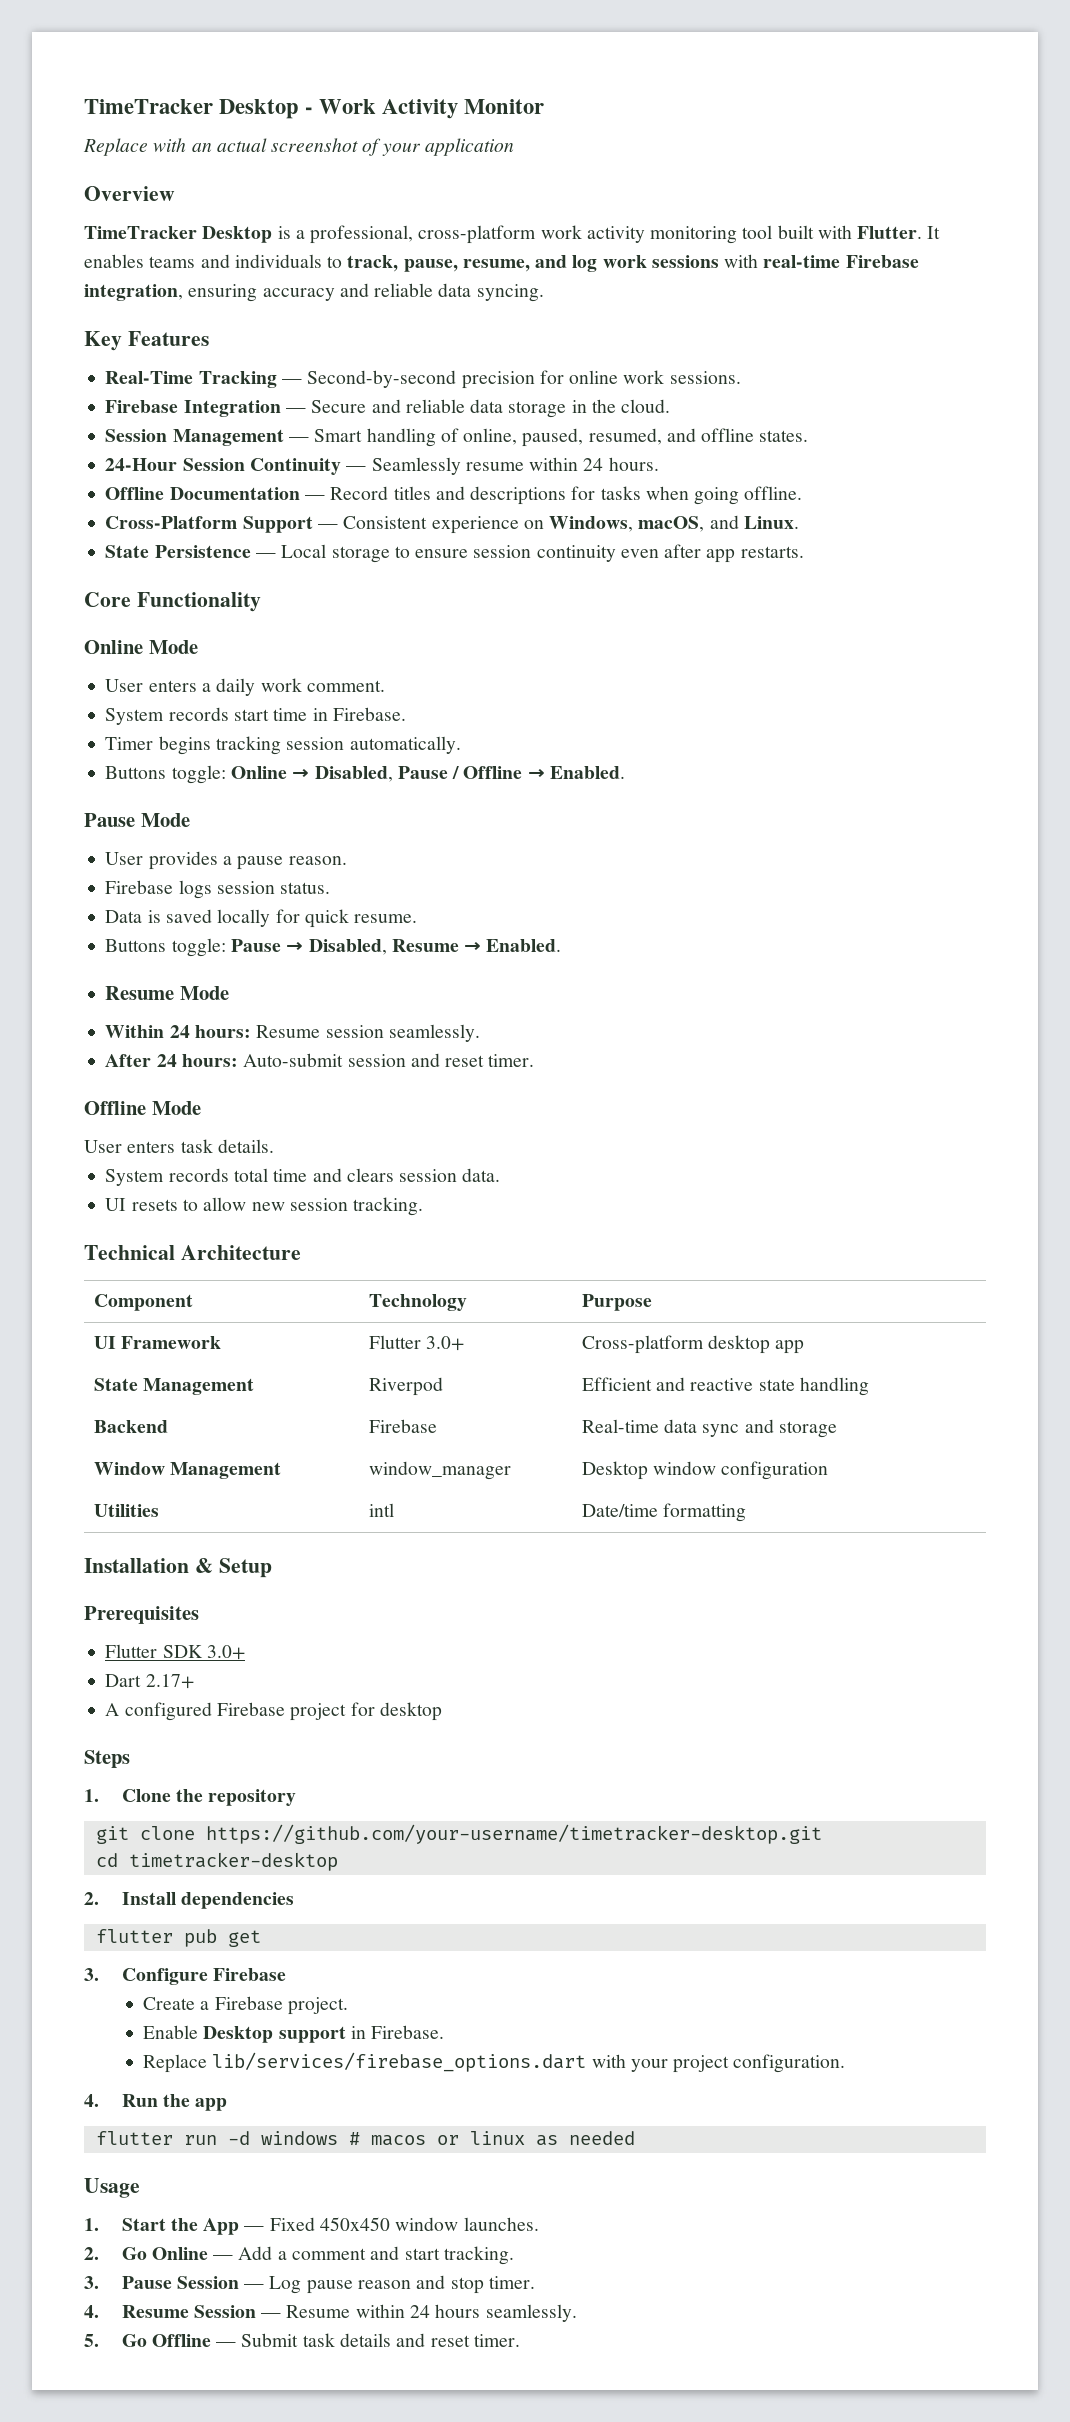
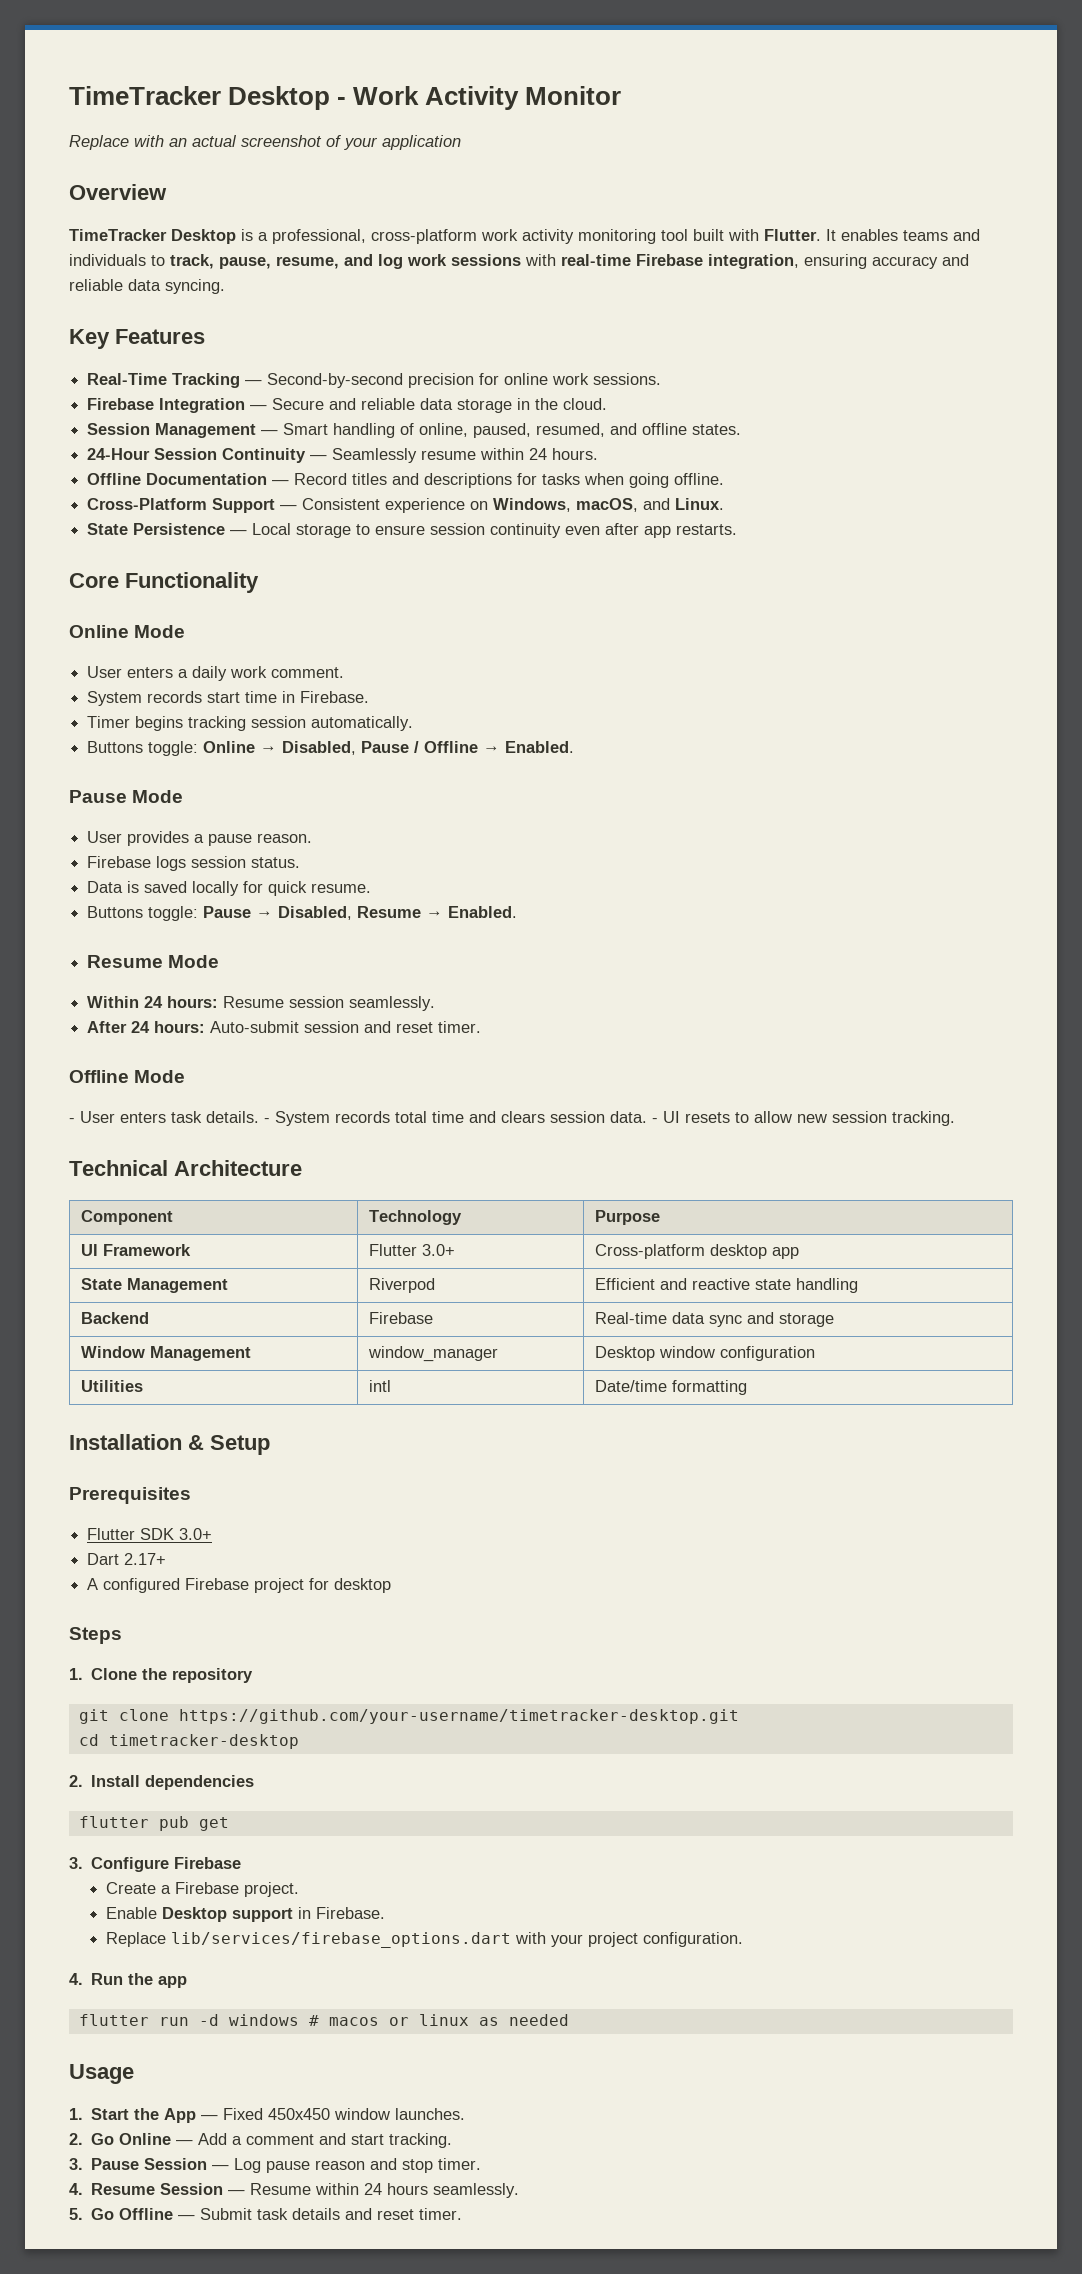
- User enters task details.
- System records total time and clears session data.
- UI resets to allow new session tracking.
+ - User enters task details. - System records total time and clears session data. - UI resets to allow new session tracking.

